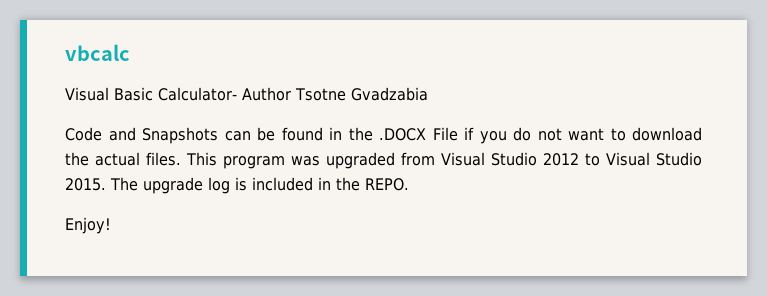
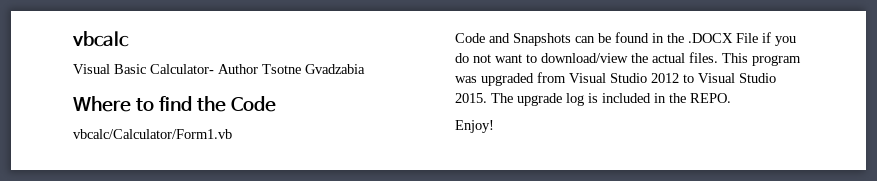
+ Where to find the Code
+ vbcalc/Calculator/Form1.vb
- Code and Snapshots can be found in the .DOCX File if you do not want to download the actual files.
+ Code and Snapshots can be found in the .DOCX File if you do not want to download/view the actual files.

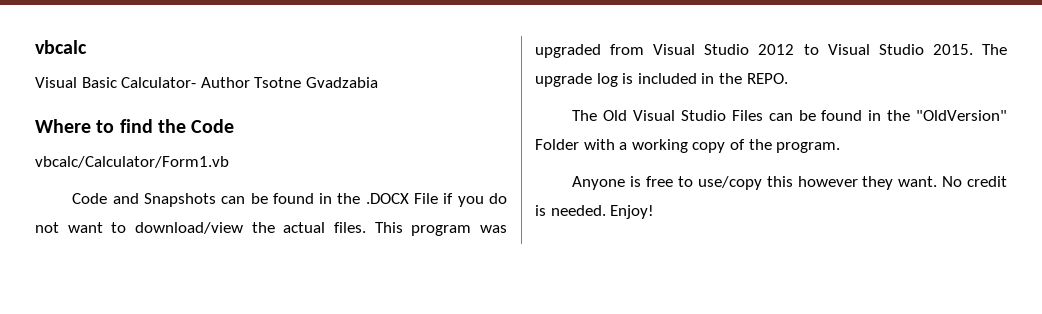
+ The Old Visual Studio Files can be found in the "OldVersion" Folder with a working copy of the program.
+ Anyone is free to use/copy this however they want. No credit is needed.

